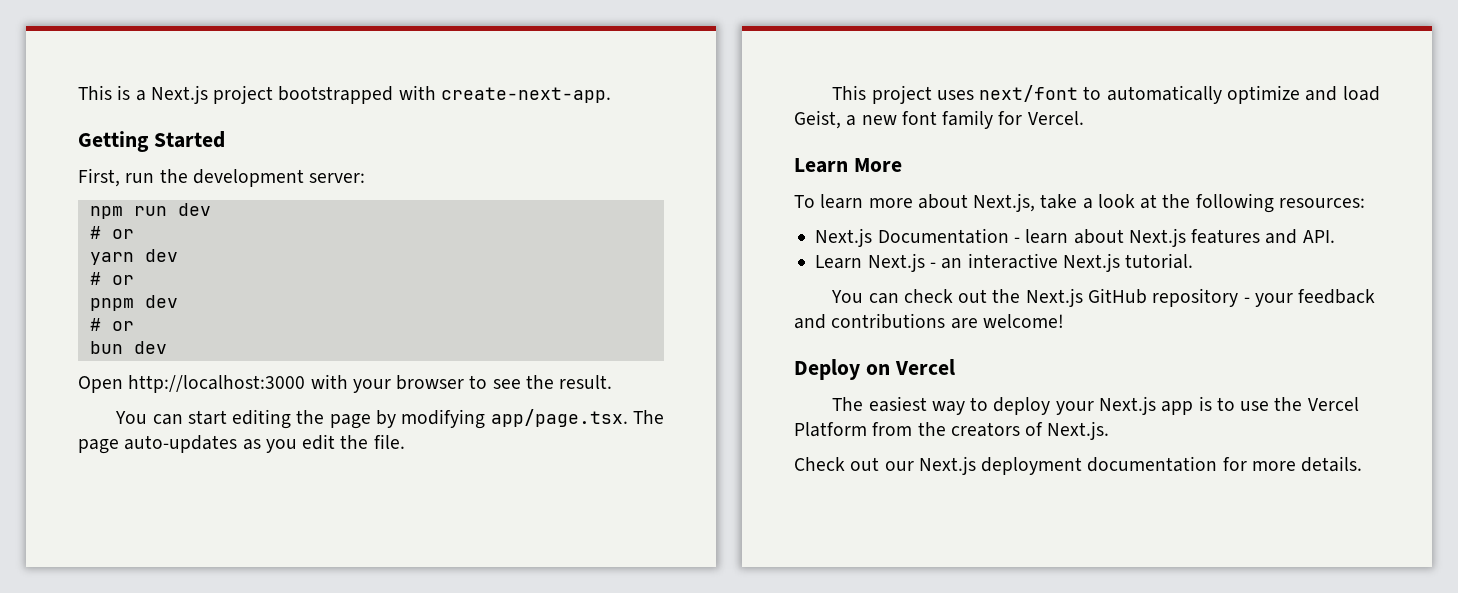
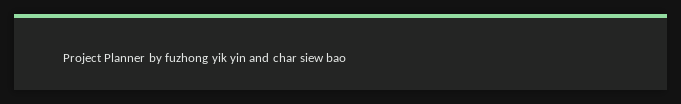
- This is a Next.js project bootstrapped with create-next-app.
- Getting Started
- First, run the development server:
- npm run dev
- # or
- yarn dev
- # or
- pnpm dev
- # or
- bun dev
- Open http://localhost:3000 with your browser to see the result.
- You can start editing the page by modifying app/page.tsx. The page auto-updates as you edit the file.
- This project uses next/font to automatically optimize and load Geist, a new font family for Vercel.
- Learn More
- To learn more about Next.js, take a look at the following resources:
- Next.js Documentation - learn about Next.js features and API.
- Learn Next.js - an interactive Next.js tutorial.
- You can check out the Next.js GitHub repository - your feedback and contributions are welcome!
- Deploy on Vercel
- The easiest way to deploy your Next.js app is to use the Vercel Platform from the creators of Next.js.
- Check out our Next.js deployment documentation for more details.
+ Project Planner by fuzhong yik yin and char siew bao

